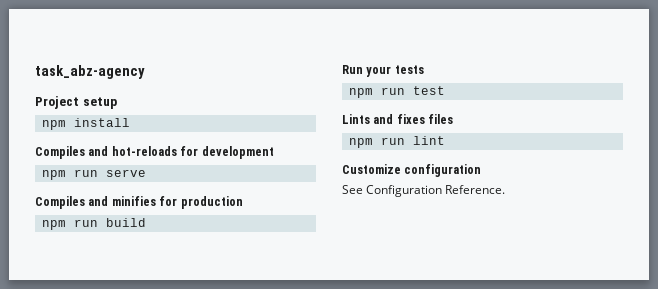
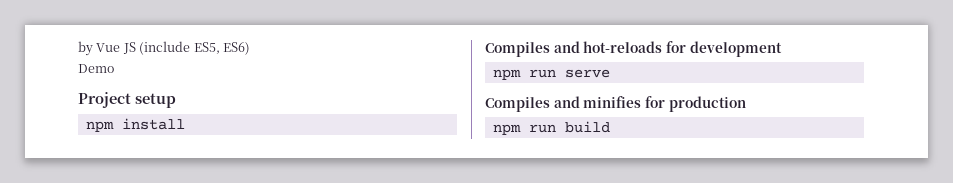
- task_abz-agency
+ by Vue JS (include ES5, ES6)
+ Demo
- Run your tests
- npm run test
- Lints and fixes files
- npm run lint
- Customize configuration
- See Configuration Reference.

